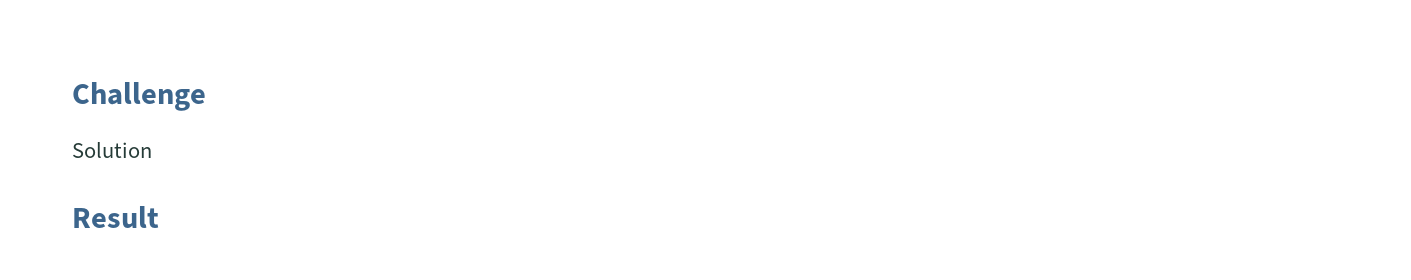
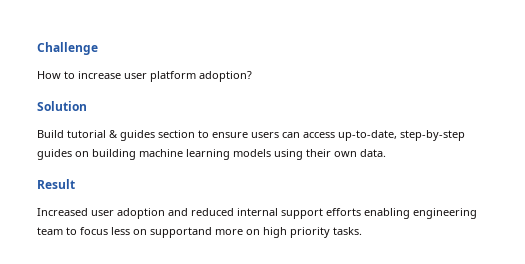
+ How to increase user platform adoption?
  Solution
+ Build tutorial & guides section to ensure users can access up-to-date, step-by-step guides on building machine learning models using their own data.
  Result
+ Increased user adoption and reduced internal support efforts enabling engineering team to focus less on supportand more on high priority tasks.

